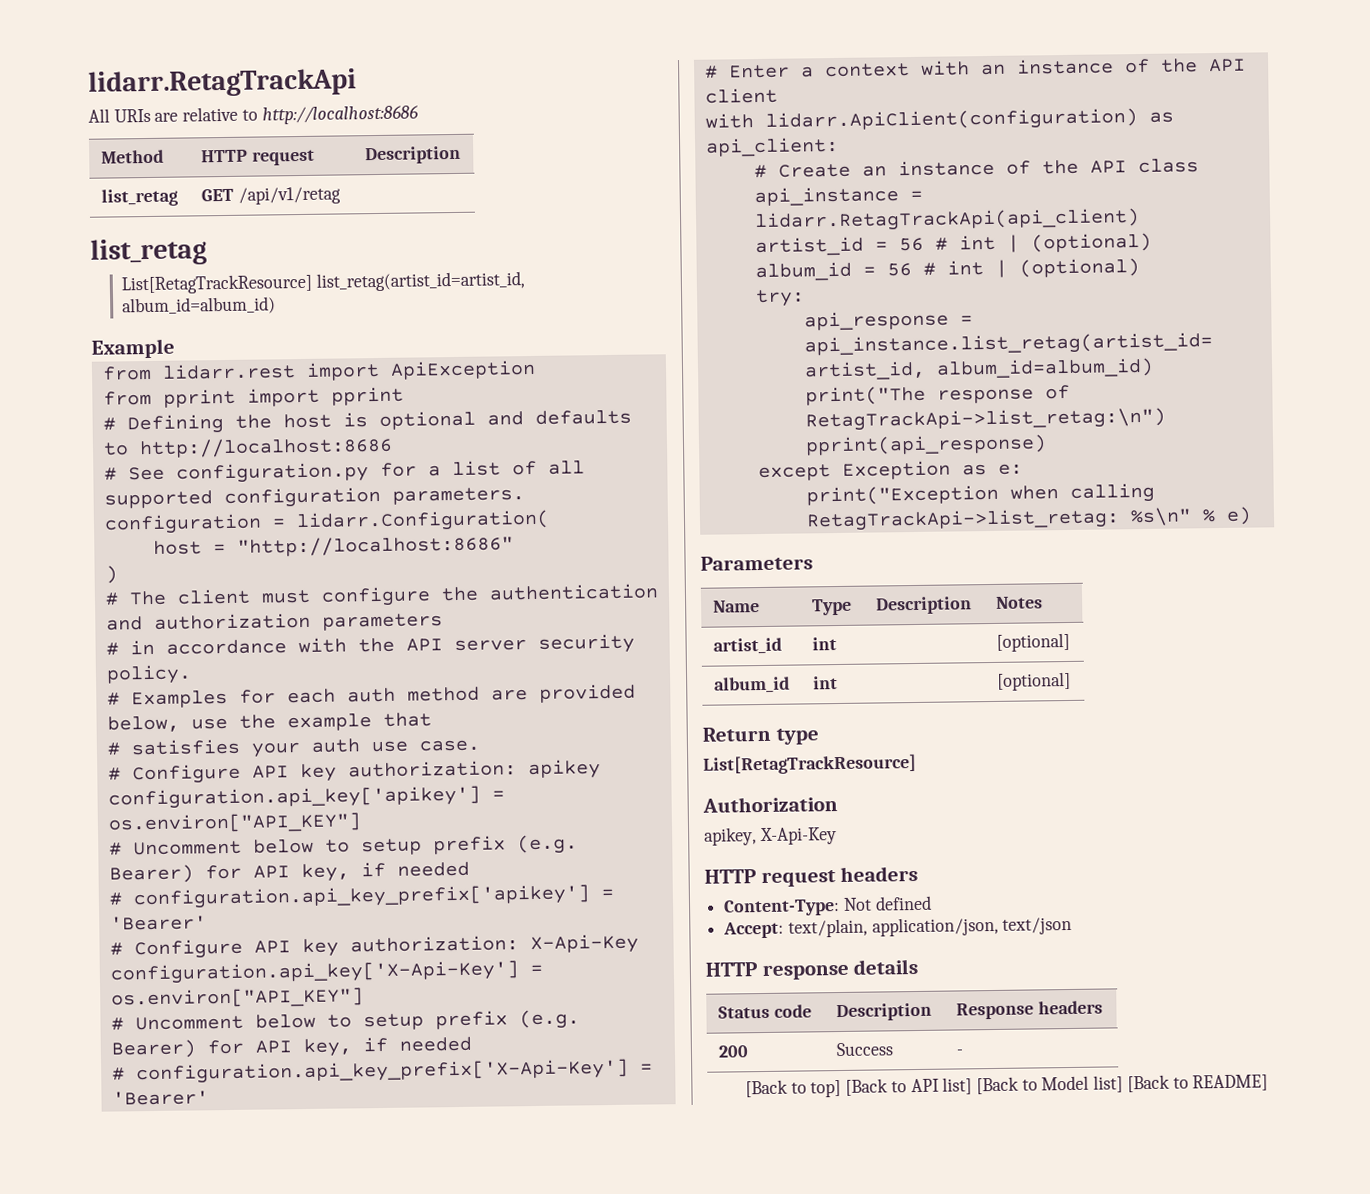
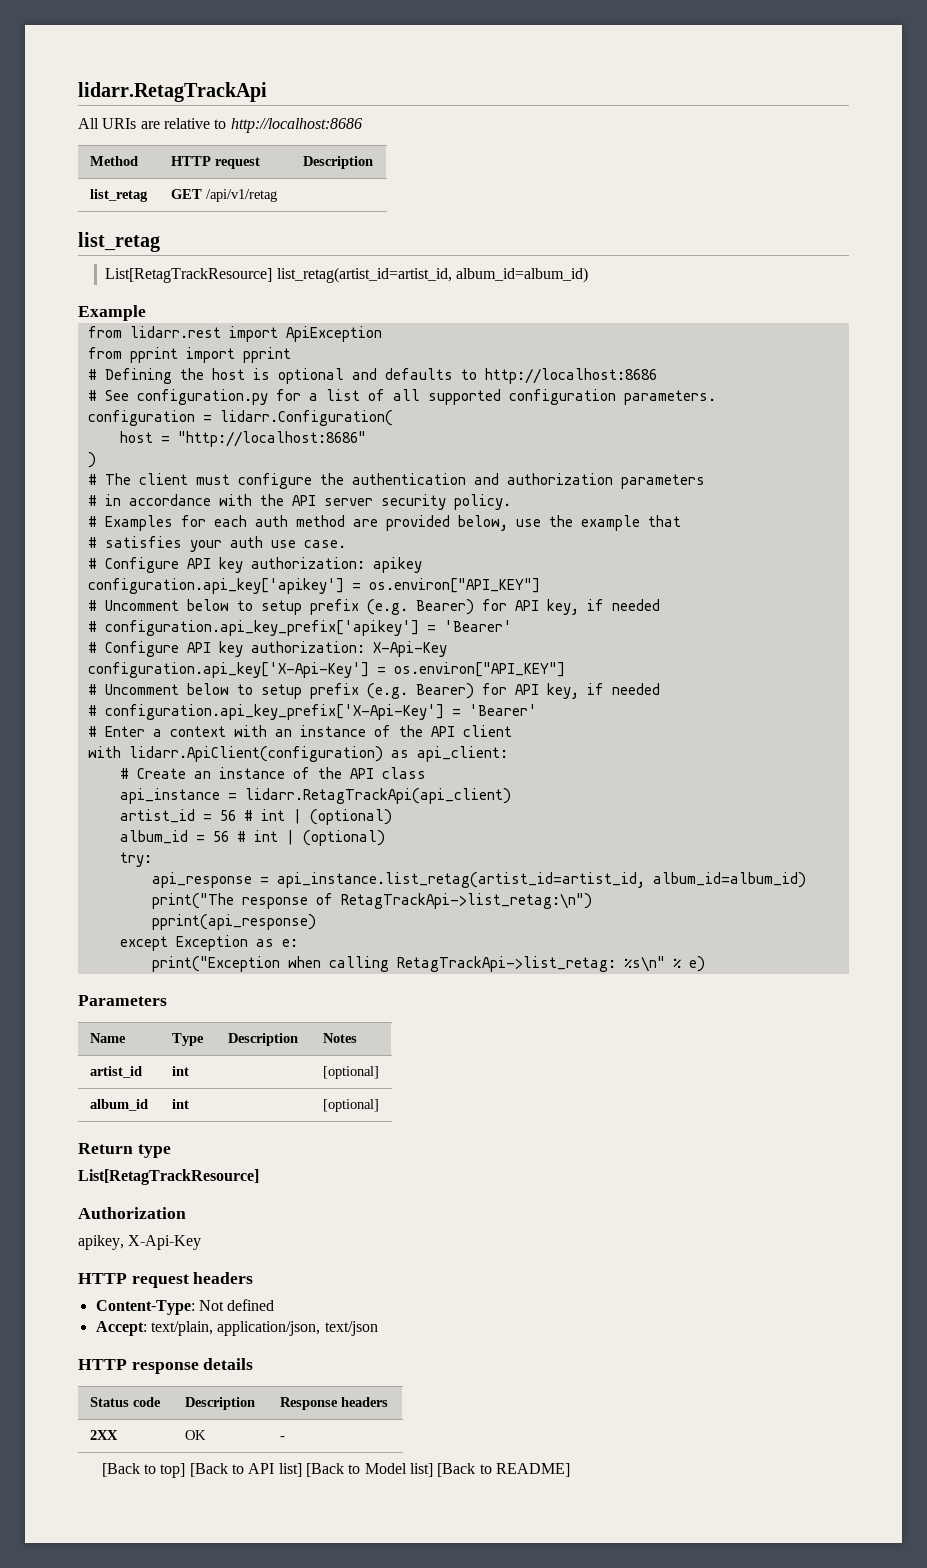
- 200 | Success | -
+ 2XX | OK | -

